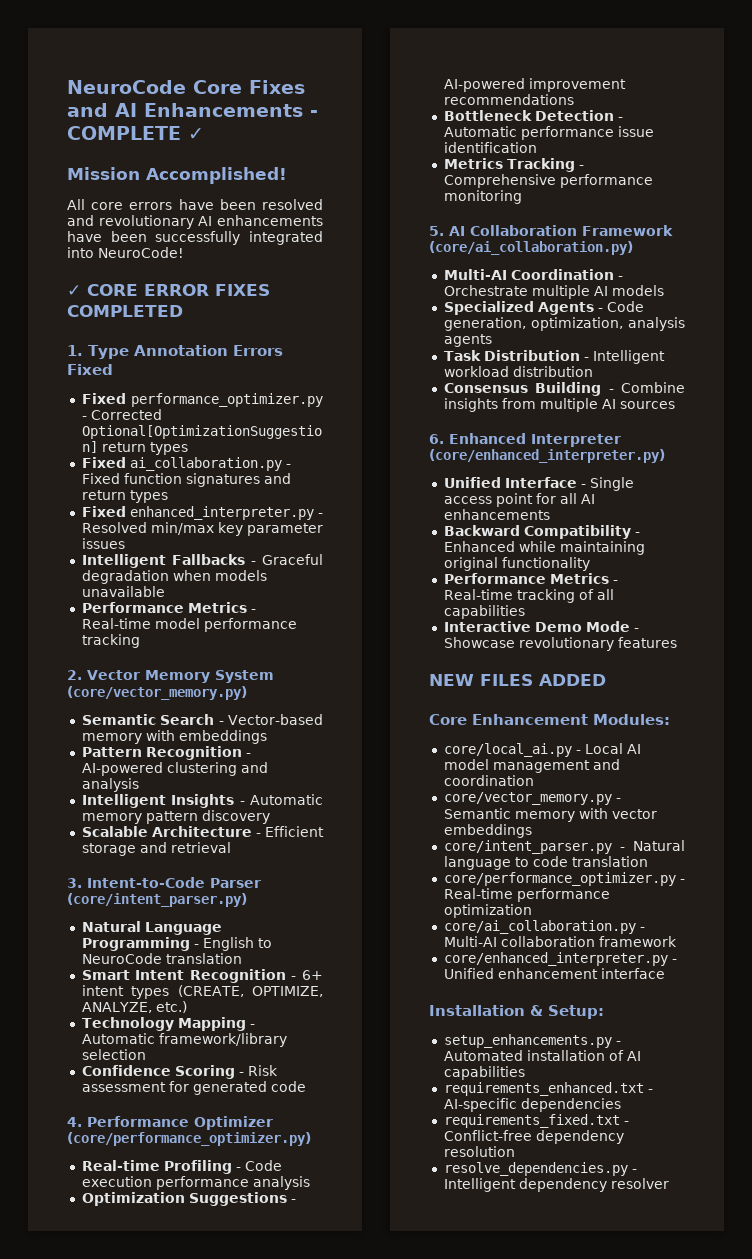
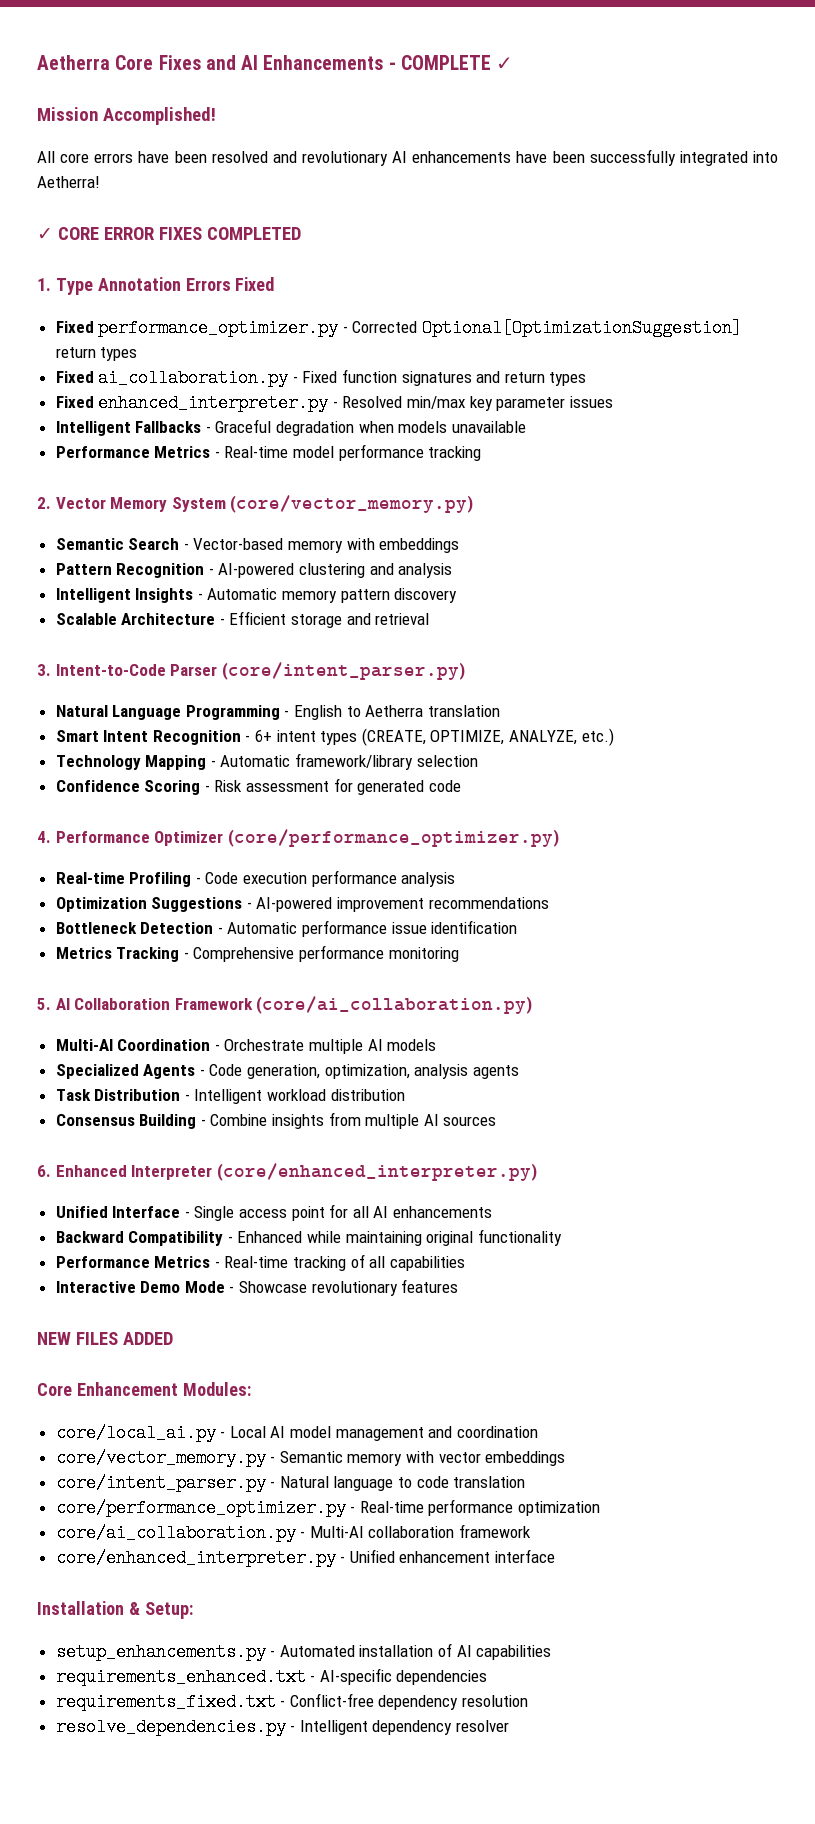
- NeuroCode Core Fixes and AI Enhancements - COMPLETE ✓
+ Aetherra Core Fixes and AI Enhancements - COMPLETE ✓
- All core errors have been resolved and revolutionary AI enhancements have been successfully integrated into NeuroCode!
+ All core errors have been resolved and revolutionary AI enhancements have been successfully integrated into Aetherra!
- Natural Language Programming - English to NeuroCode translation
+ Natural Language Programming - English to Aetherra translation

